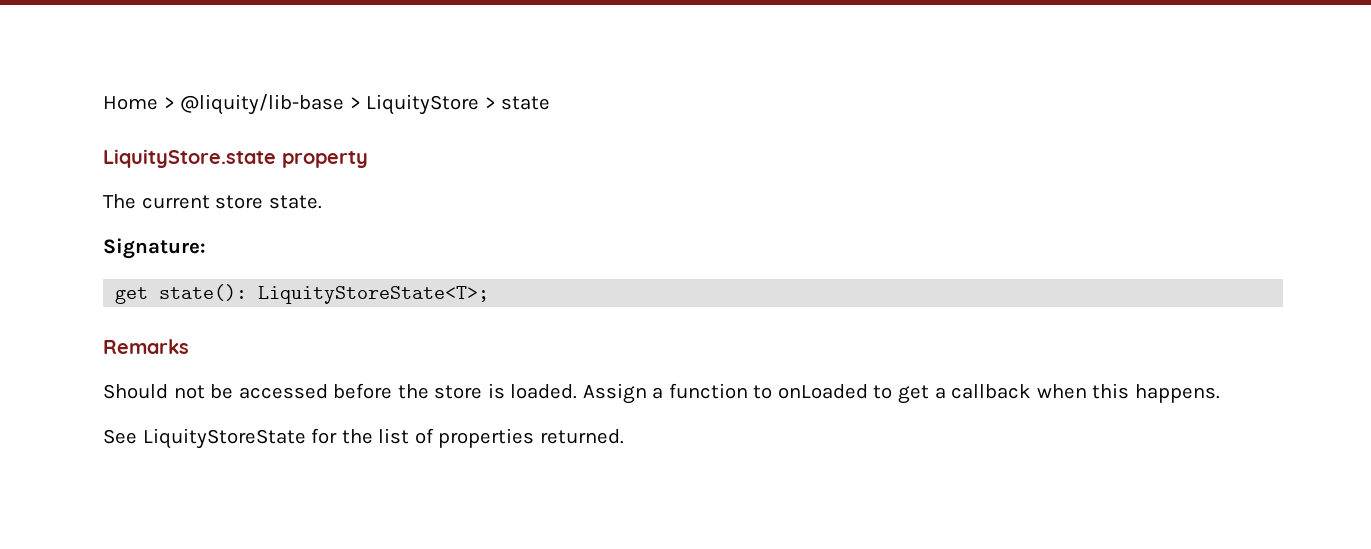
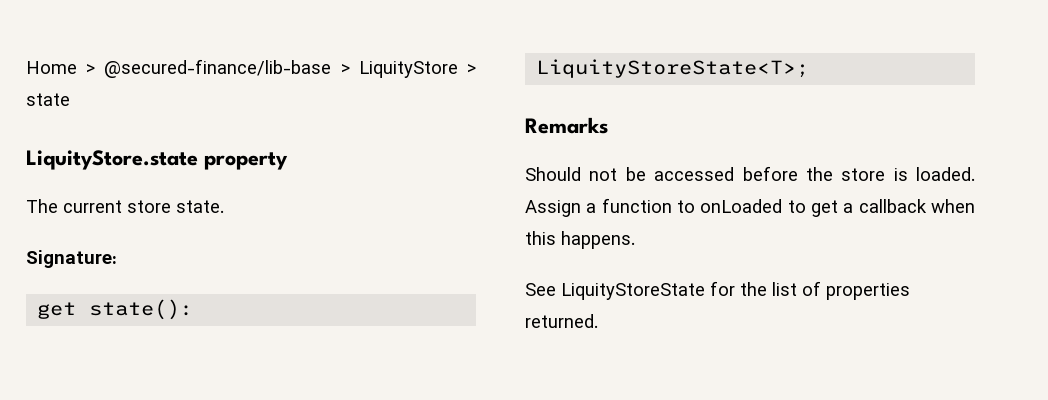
- Home > @liquity/lib-base > LiquityStore > state
+ Home > @secured-finance/lib-base > LiquityStore > state

